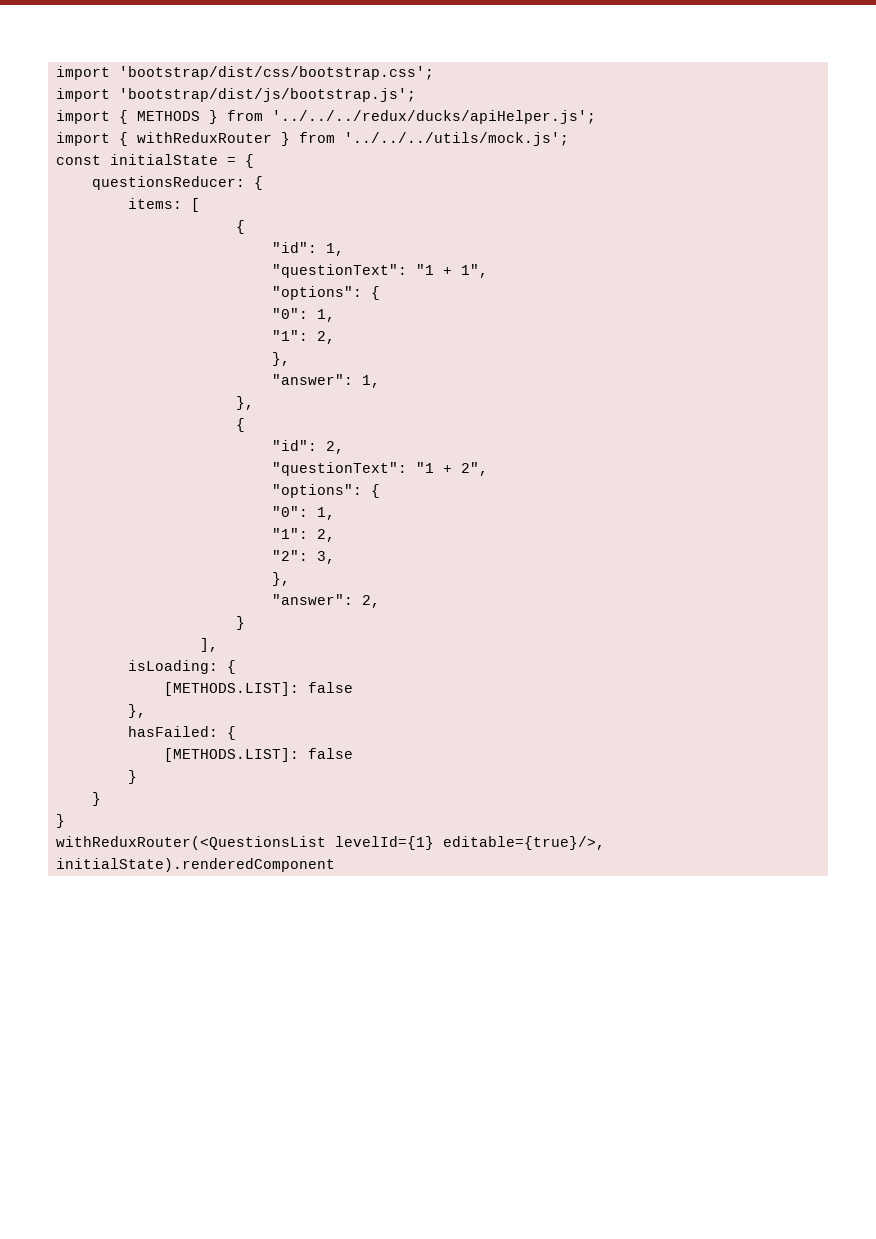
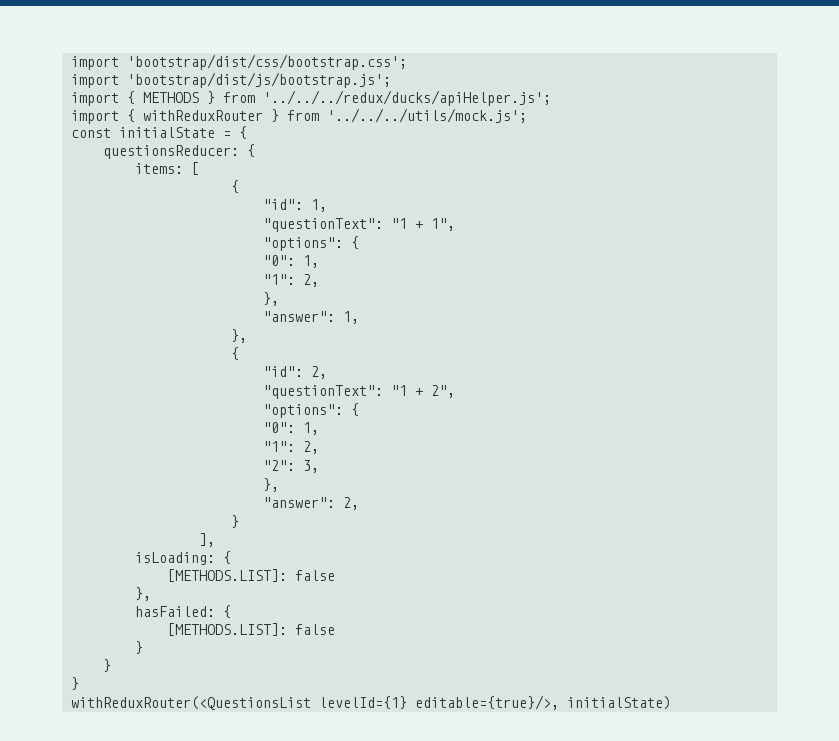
- withReduxRouter(<QuestionsList levelId={1} editable={true}/>, initialState).renderedComponent
+ withReduxRouter(<QuestionsList levelId={1} editable={true}/>, initialState)

